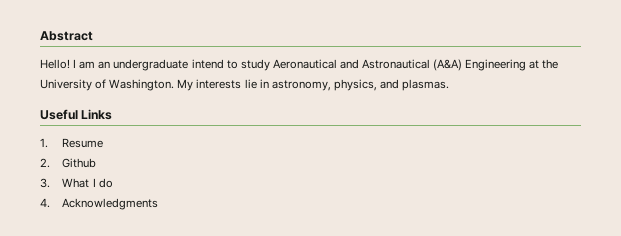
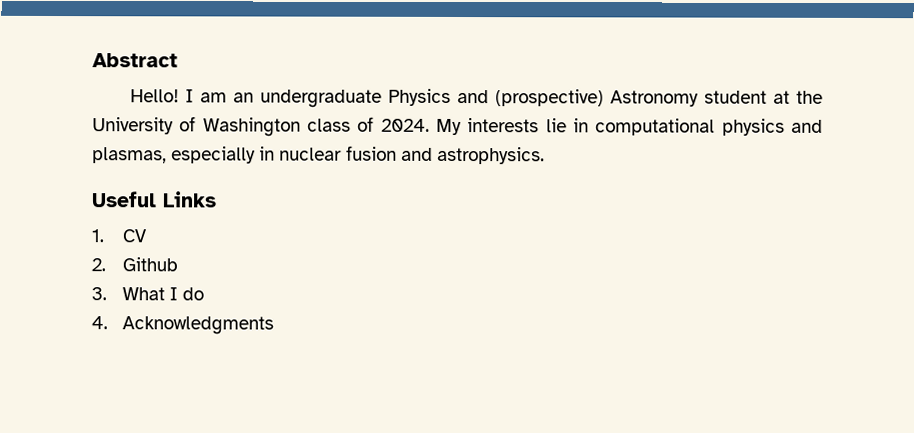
- I am an undergraduate intend to study Aeronautical and Astronautical (A&A) Engineering at the University of Washington. My interests lie in astronomy, physics, and plasmas.
+ I am an undergraduate Physics and (prospective) Astronomy student at the University of Washington class of 2024. My interests lie in computational physics and plasmas, especially in nuclear fusion and astrophysics.
- 1. Resume
+ 1. CV

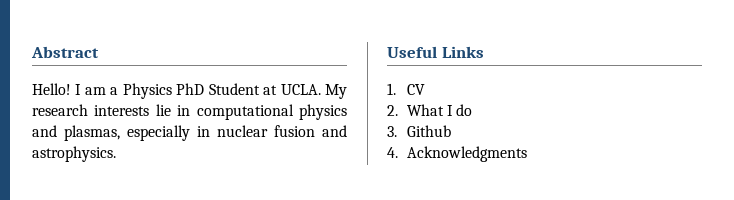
- I am an undergraduate Physics and (prospective) Astronomy student at the University of Washington class of 2024. My interests lie in computational physics and plasmas, especially in nuclear fusion and astrophysics.
+ I am a Physics PhD Student at UCLA. My research interests lie in computational physics and plasmas, especially in nuclear fusion and astrophysics.
- 2. Github
- 3. What I do
+ 2. What I do
+ 3. Github

